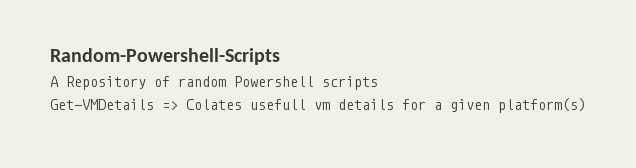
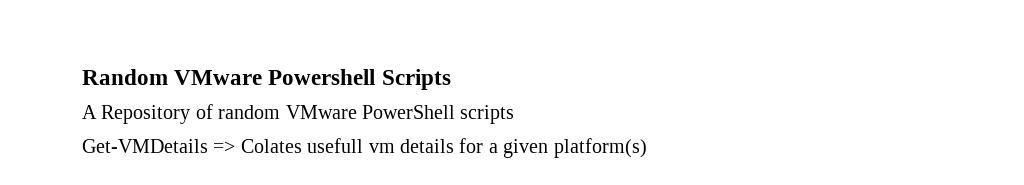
- Random-Powershell-Scripts
+ Random VMware Powershell Scripts
- A Repository of random Powershell scripts
+ A Repository of random VMware PowerShell scripts

